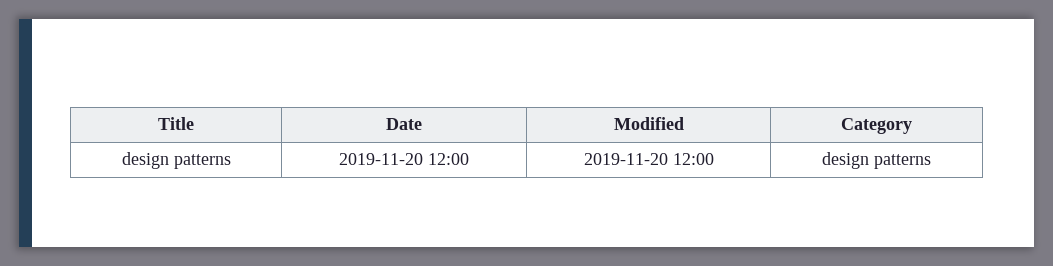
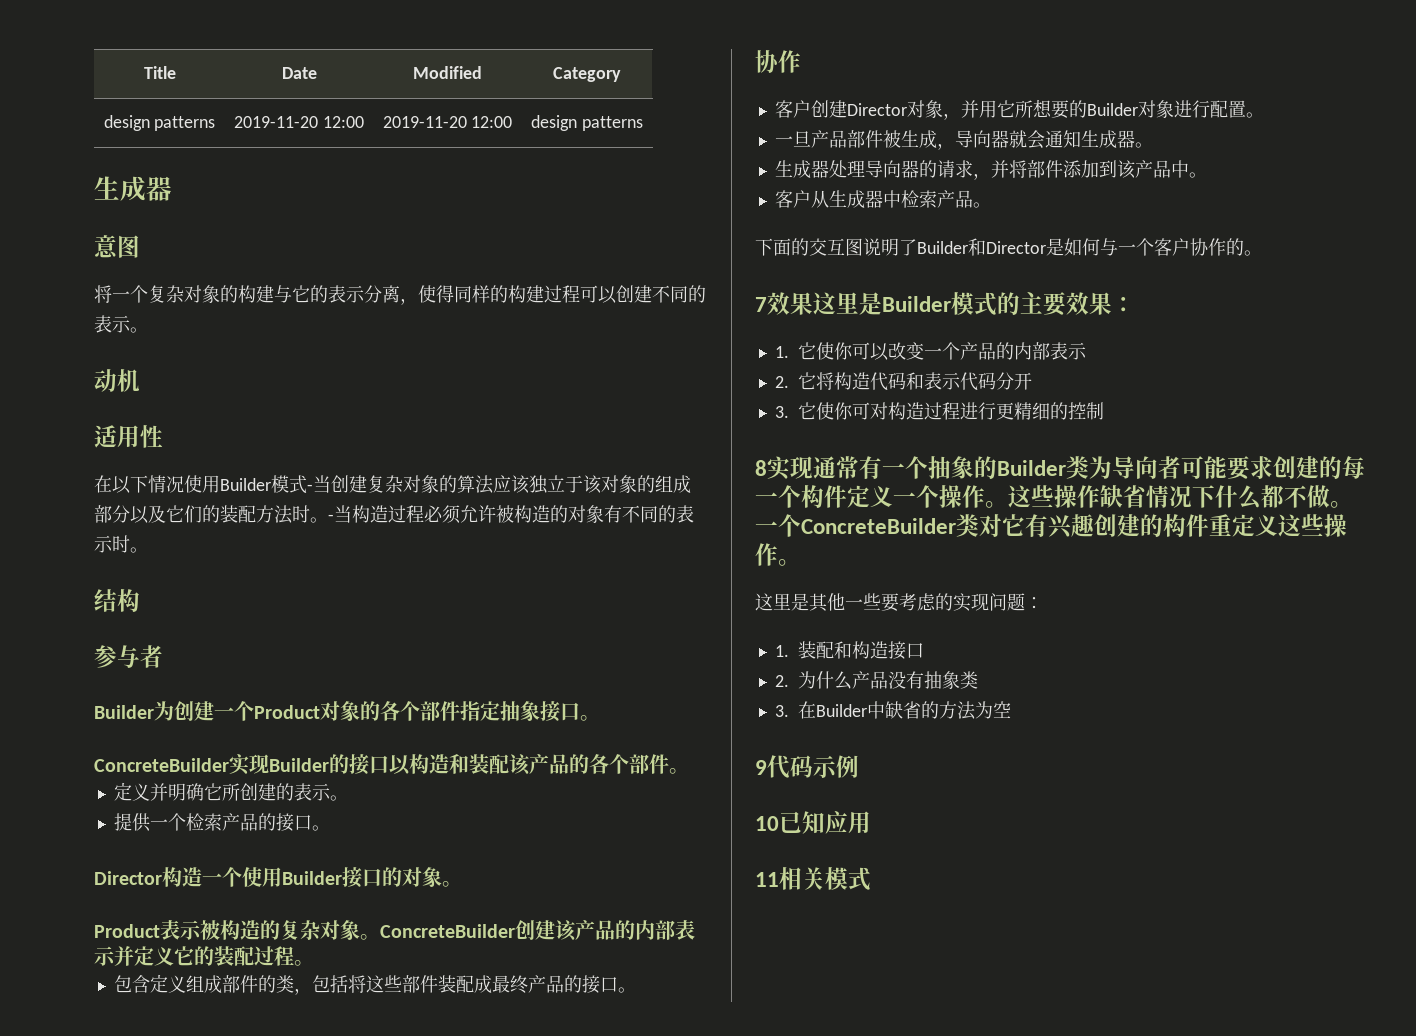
  design patterns | 2019-11-20 12:00 | 2019-11-20 12:00 | design patterns
+ 生成器
+ 意图
+ 将一个复杂对象的构建与它的表示分离，使得同样的构建过程可以创建不同的表示。
+ 动机
+ 适用性
+ 在以下情况使用Builder模式-当创建复杂对象的算法应该独立于该对象的组成部分以及它们的装配方法时。-当构造过程必须允许被构造的对象有不同的表示时。
+ 结构
+ 参与者
+ Builder为创建一个Product对象的各个部件指定抽象接口。
+ ConcreteBuilder实现Builder的接口以构造和装配该产品的各个部件。
+ 定义并明确它所创建的表示。
+ 提供一个检索产品的接口。
+ Director构造一个使用Builder接口的对象。
+ Product表示被构造的复杂对象。ConcreteBuilder创建该产品的内部表示并定义它的装配过程。
+ 包含定义组成部件的类，包括将这些部件装配成最终产品的接口。
+ 协作
+ 客户创建Director对象，并用它所想要的Builder对象进行配置。
+ 一旦产品部件被生成，导向器就会通知生成器。
+ 生成器处理导向器的请求，并将部件添加到该产品中。
+ 客户从生成器中检索产品。
+ 下面的交互图说明了Builder和Director是如何与一个客户协作的。
+ 7效果这里是Builder模式的主要效果：
+ 1.它使你可以改变一个产品的内部表示
+ 2.它将构造代码和表示代码分开
+ 3.它使你可对构造过程进行更精细的控制
+ 8实现通常有一个抽象的Builder类为导向者可能要求创建的每一个构件定义一个操作。这些操作缺省情况下什么都不做。一个ConcreteBuilder类对它有兴趣创建的构件重定义这些操作。
+ 这里是其他一些要考虑的实现问题：
+ 1.装配和构造接口
+ 2.为什么产品没有抽象类
+ 3.在Builder中缺省的方法为空
+ 9代码示例
+ 10已知应用
+ 11相关模式

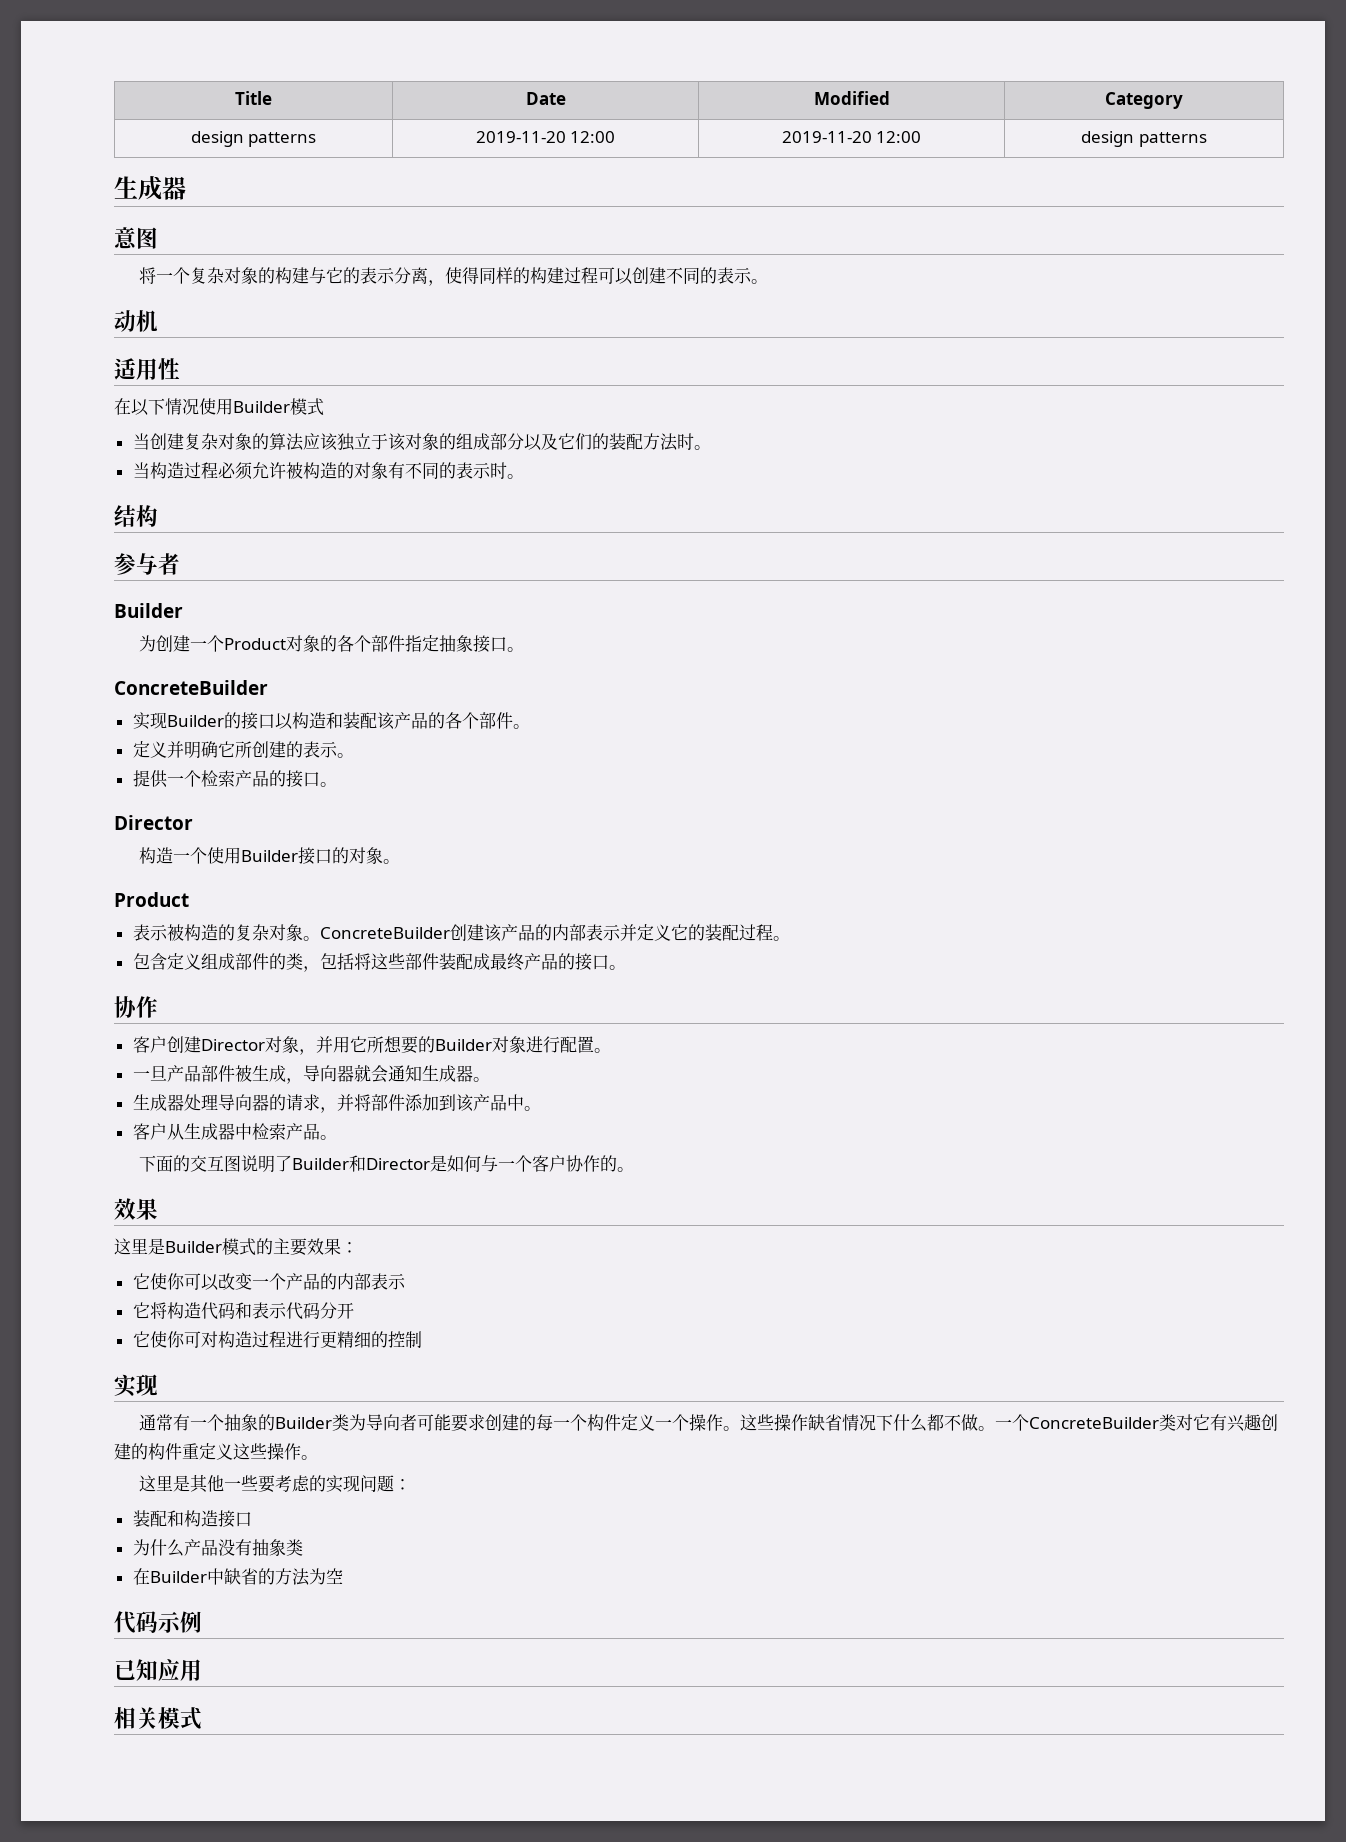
- 在以下情况使用Builder模式-当创建复杂对象的算法应该独立于该对象的组成部分以及它们的装配方法时。-当构造过程必须允许被构造的对象有不同的表示时。
+ 在以下情况使用Builder模式
+ 当创建复杂对象的算法应该独立于该对象的组成部分以及它们的装配方法时。
+ 当构造过程必须允许被构造的对象有不同的表示时。
  参与者
- Builder为创建一个Product对象的各个部件指定抽象接口。
- ConcreteBuilder实现Builder的接口以构造和装配该产品的各个部件。
+ Builder
+ 为创建一个Product对象的各个部件指定抽象接口。
+ ConcreteBuilder
+ 实现Builder的接口以构造和装配该产品的各个部件。
  提供一个检索产品的接口。
- Director构造一个使用Builder接口的对象。
- Product表示被构造的复杂对象。
+ Director
+ 构造一个使用Builder接口的对象。
+ Product
+ 表示被构造的复杂对象。
  下面的交互图说明了Builder和Director是如何与一个客户协作的。
- 7效果这里是Builder模式的主要效果：
+ 效果
+ 这里是Builder模式的主要效果：
- 1.它使你可以改变一个产品的内部表示
+ 它使你可以改变一个产品的内部表示
- 2.它将构造代码和表示代码分开
+ 它将构造代码和表示代码分开
- 3.它使你可对构造过程进行更精细的控制
- 8实现通常有一个抽象的Builder类为导向者可能要求创建的每一个构件定义一个操作。
+ 它使你可对构造过程进行更精细的控制
+ 实现
+ 通常有一个抽象的Builder类为导向者可能要求创建的每一个构件定义一个操作。
- 1.装配和构造接口
+ 装配和构造接口
- 2.为什么产品没有抽象类
+ 为什么产品没有抽象类
- 3.在Builder中缺省的方法为空
+ 在Builder中缺省的方法为空
- 9代码示例
+ 代码示例
- 10已知应用
+ 已知应用
- 11相关模式
+ 相关模式

